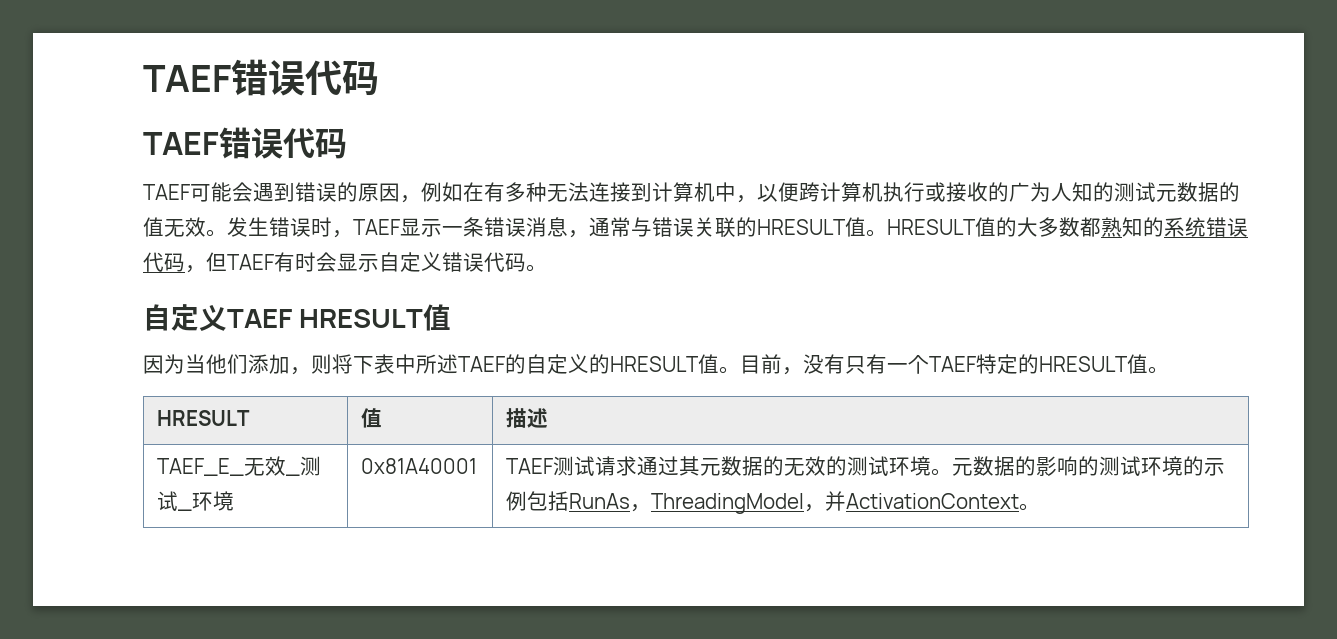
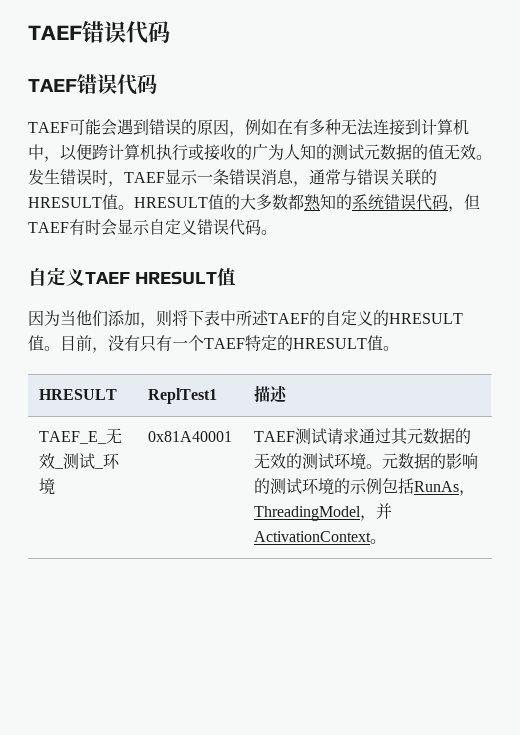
- HRESULT | 值 | 描述
+ HRESULT | ReplTest1 | 描述

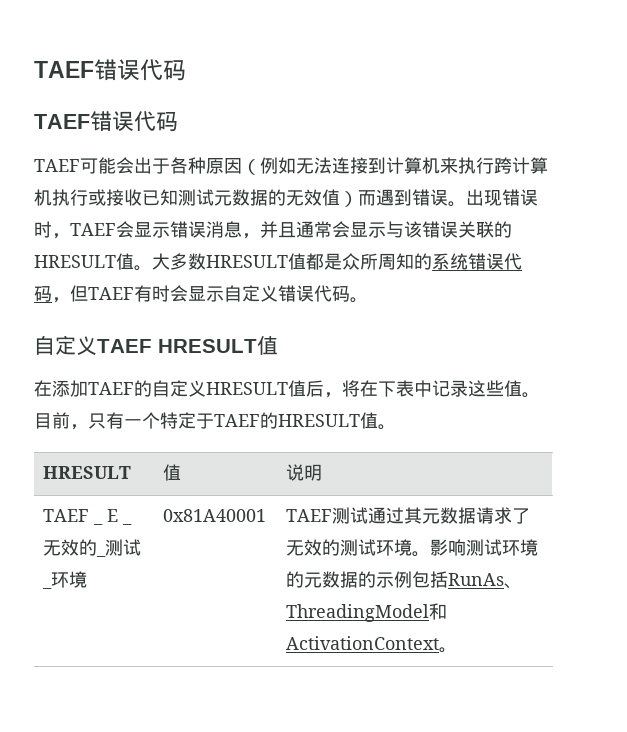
- TAEF可能会遇到错误的原因，例如在有多种无法连接到计算机中，以便跨计算机执行或接收的广为人知的测试元数据的值无效。发生错误时，TAEF显示一条错误消息，通常与错误关联的HRESULT值。
+ TAEF可能会出于各种原因（例如无法连接到计算机来执行跨计算机执行或接收已知测试元数据的无效值）而遇到错误。出现错误时，TAEF会显示错误消息，并且通常会显示与该错误关联的HRESULT值。
- HRESULT值的大多数都熟知的系统错误代码，但TAEF有时会显示自定义错误代码。
+ 大多数HRESULT值都是众所周知的系统错误代码，但TAEF有时会显示自定义错误代码。
- 因为当他们添加，则将下表中所述TAEF的自定义的HRESULT值。
+ 在添加TAEF的自定义HRESULT值后，将在下表中记录这些值。
- 目前，没有只有一个TAEF特定的HRESULT值。
+ 目前，只有一个特定于TAEF的HRESULT值。
- HRESULT | ReplTest1 | 描述
- TAEF_E_无效_测试_环境 | 0x81A40001 | TAEF测试请求通过其元数据的无效的测试环境。元数据的影响的测试环境的示例包括RunAs，ThreadingModel，并ActivationContext。
+ HRESULT | 值 | 说明
+ TAEF _ E _无效的_测试_环境 | 0x81A40001 | TAEF测试通过其元数据请求了无效的测试环境。影响测试环境的元数据的示例包括RunAs、ThreadingModel和ActivationContext。

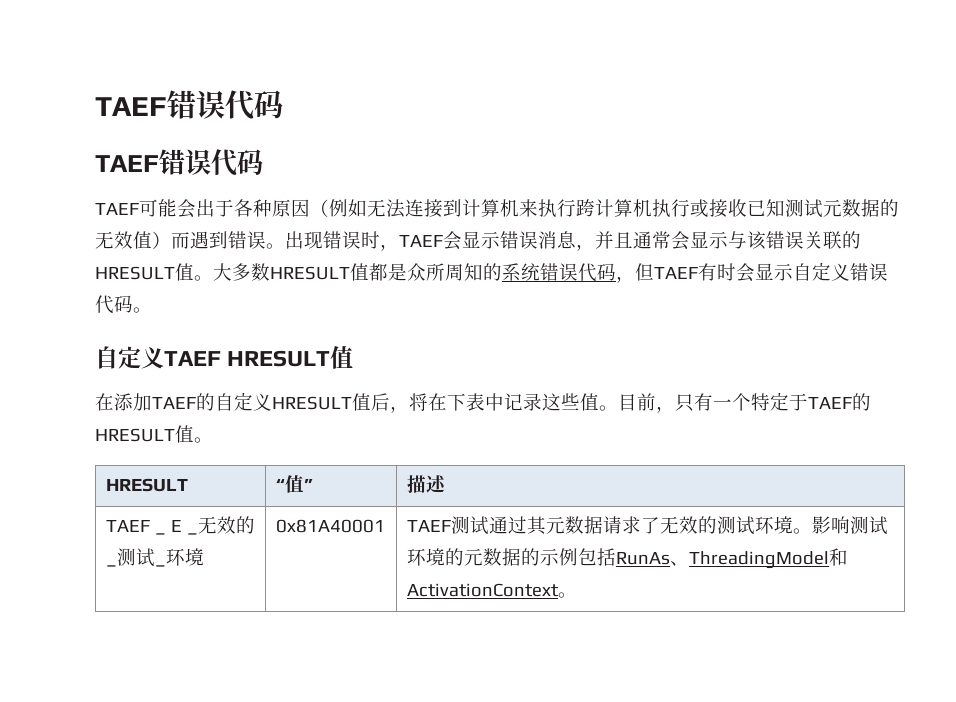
- HRESULT | 值 | 说明
+ HRESULT | “值” | 描述

